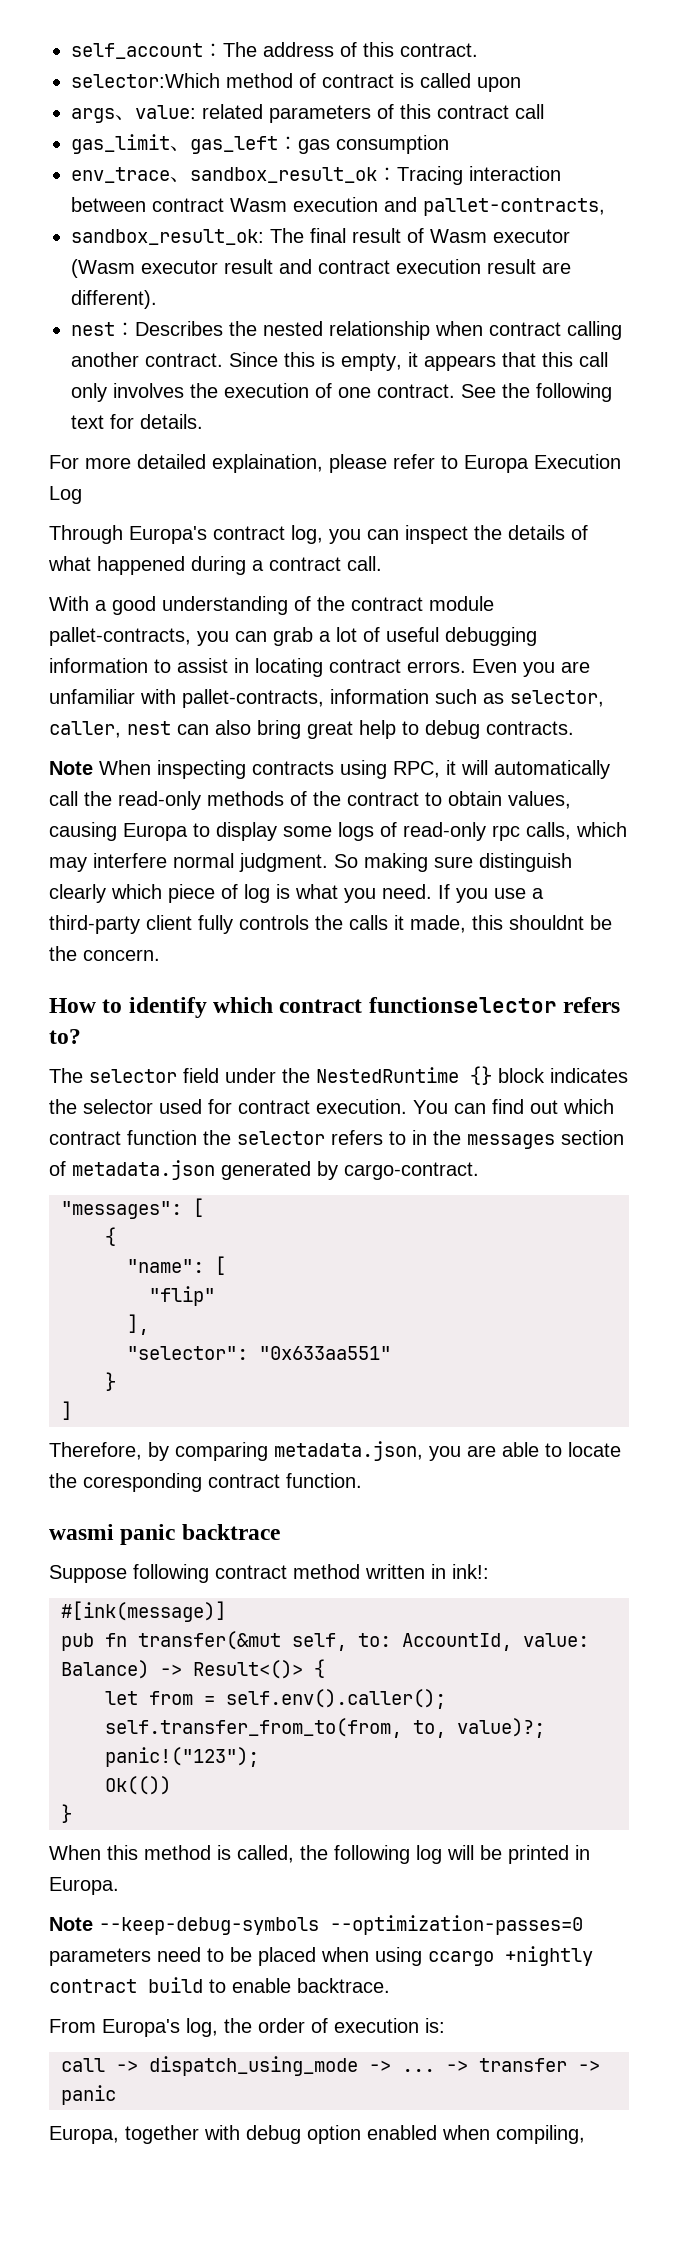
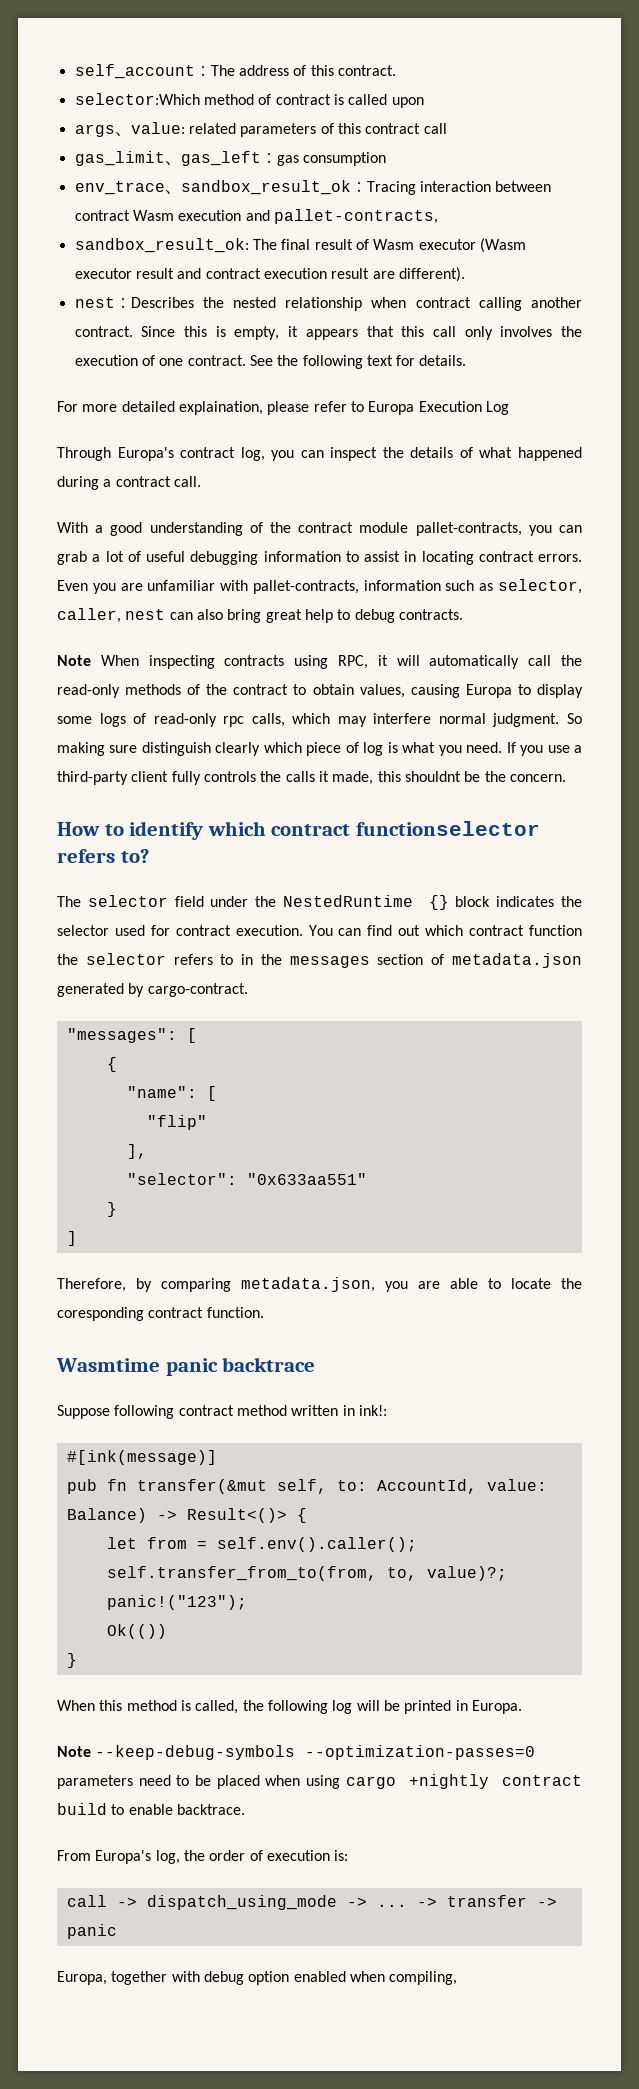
- wasmi panic backtrace
+ Wasmtime panic backtrace
- Note --keep-debug-symbols --optimization-passes=0 parameters need to be placed when using ccargo +nightly contract build to enable backtrace.
+ Note --keep-debug-symbols --optimization-passes=0 parameters need to be placed when using cargo +nightly contract build to enable backtrace.

